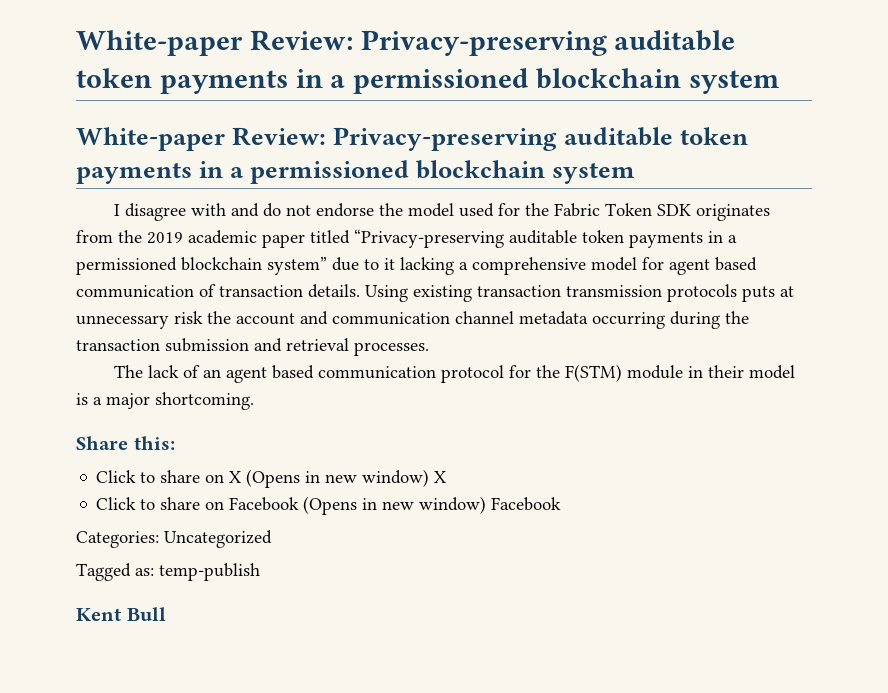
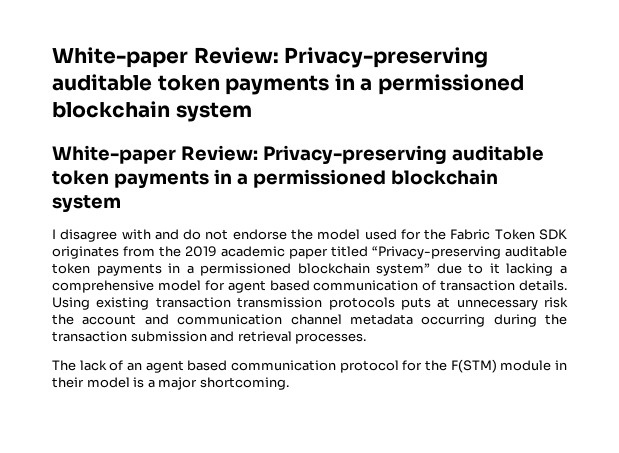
- Share this:
- Click to share on X (Opens in new window) X
- Click to share on Facebook (Opens in new window) Facebook
- Categories: Uncategorized
- Tagged as: temp-publish
- Kent Bull

